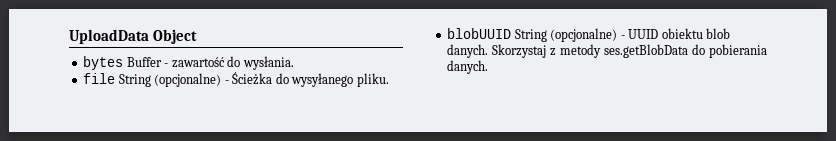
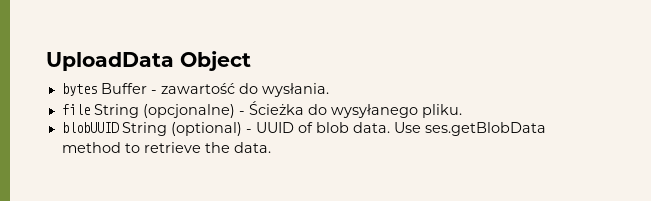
- blobUUID String (opcjonalne) - UUID obiektu blob danych. Skorzystaj z metody ses.getBlobData do pobierania danych.
+ blobUUID String (optional) - UUID of blob data. Use ses.getBlobData method to retrieve the data.

